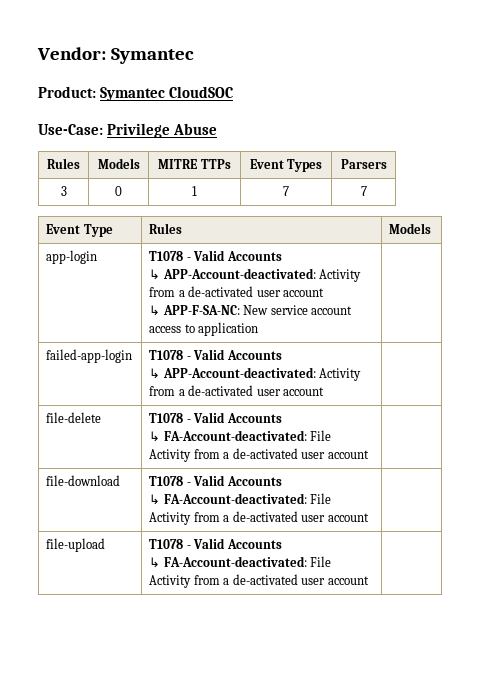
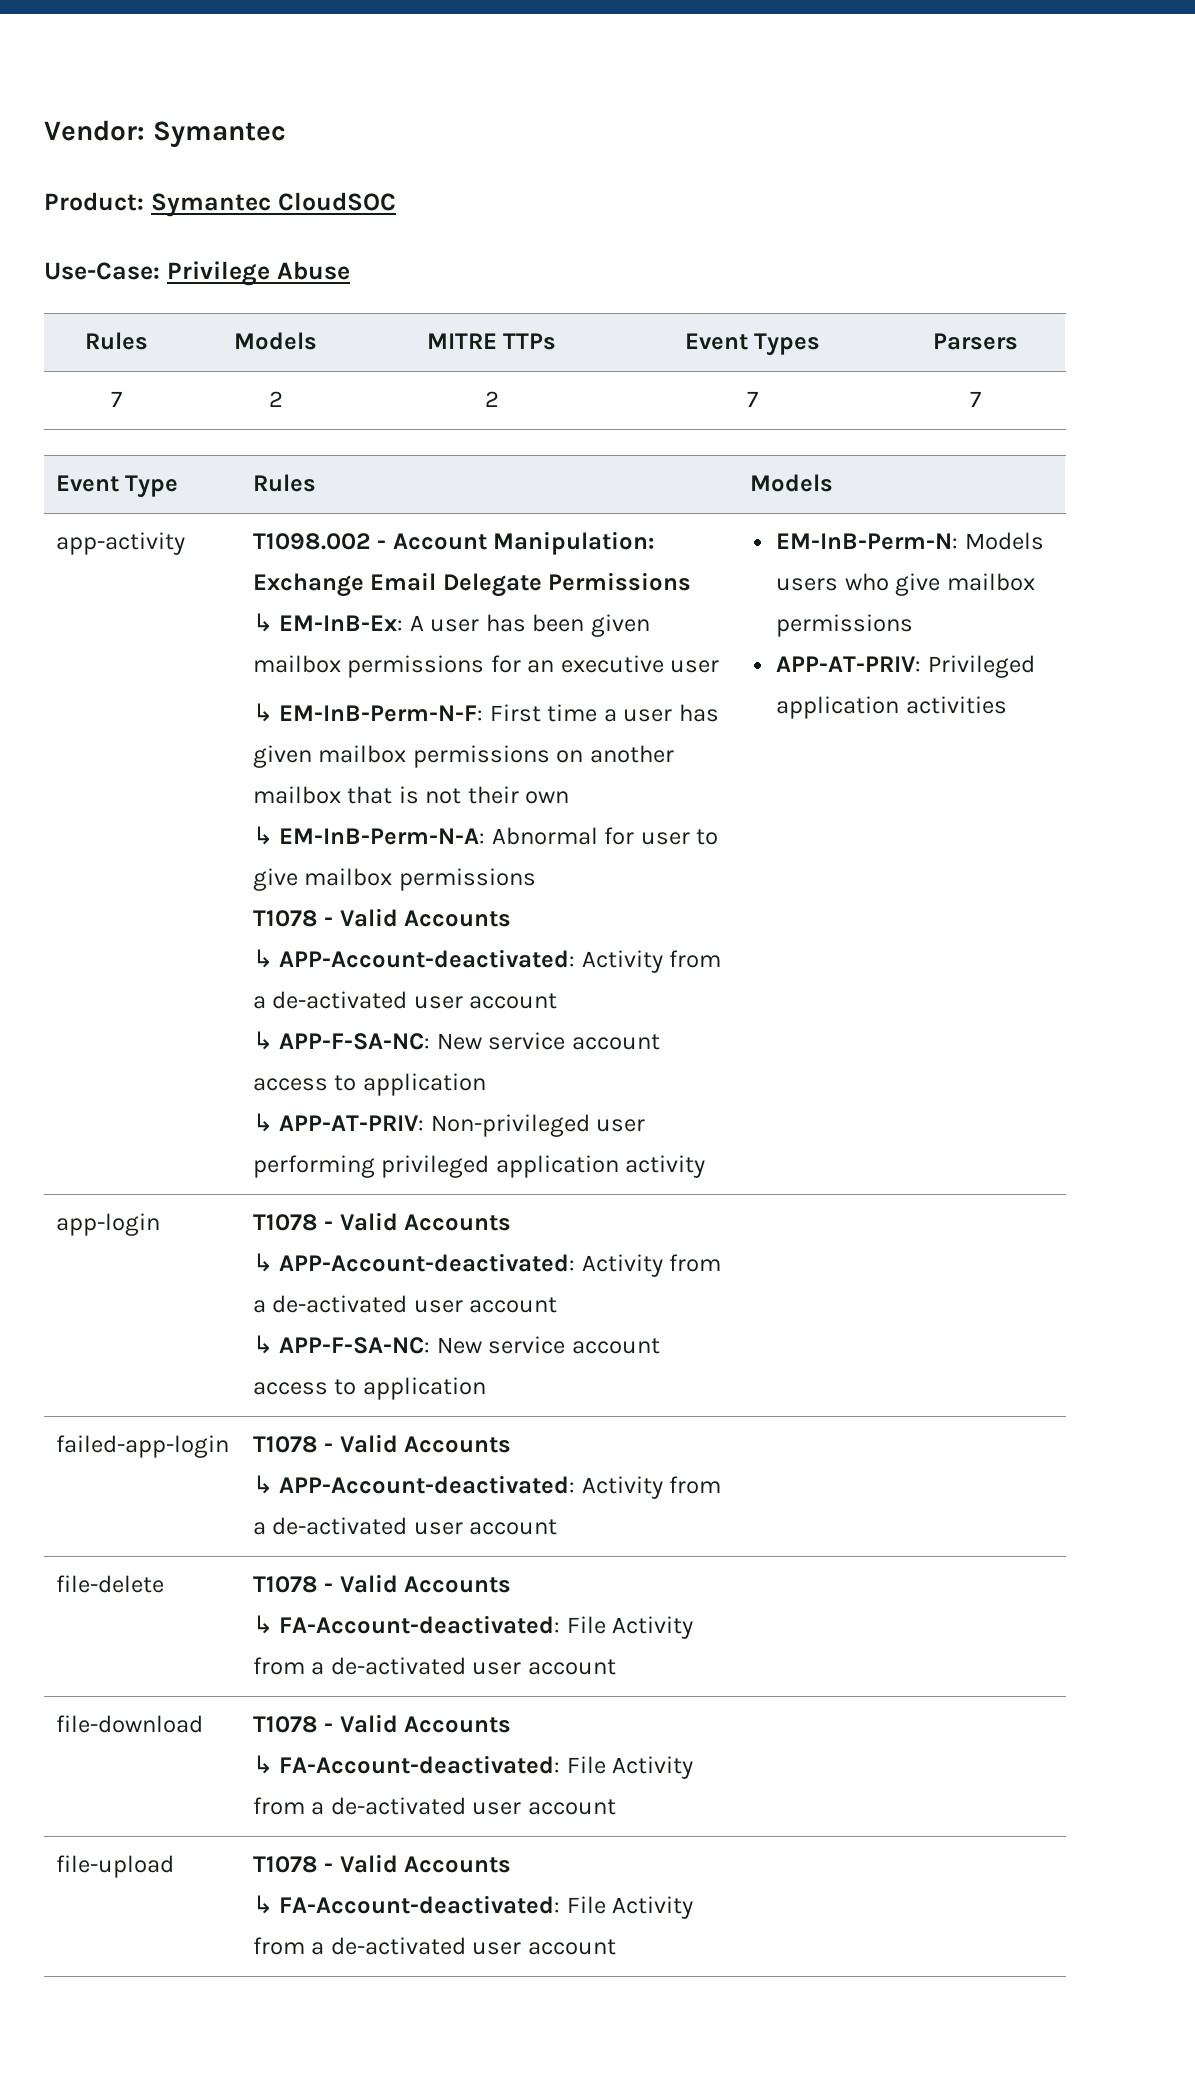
- 3 | 0 | 1 | 7 | 7
+ 7 | 2 | 2 | 7 | 7
+ app-activity | T1098.002 - Account Manipulation: Exchange Email Delegate Permissions
+ ↳ EM-InB-Ex: A user has been given mailbox permissions for an executive user
+ ↳ EM-InB-Perm-N-F: First time a user has given mailbox permissions on another mailbox that is not their own
+ ↳ EM-InB-Perm-N-A: Abnormal for user to give mailbox permissions
+ T1078 - Valid Accounts
+ ↳ APP-Account-deactivated: Activity from a de-activated user account
+ ↳ APP-F-SA-NC: New service account access to application
+ ↳ APP-AT-PRIV: Non-privileged user performing privileged application activity | EM-InB-Perm-N: Models users who give mailbox permissions
+ APP-AT-PRIV: Privileged application activities

